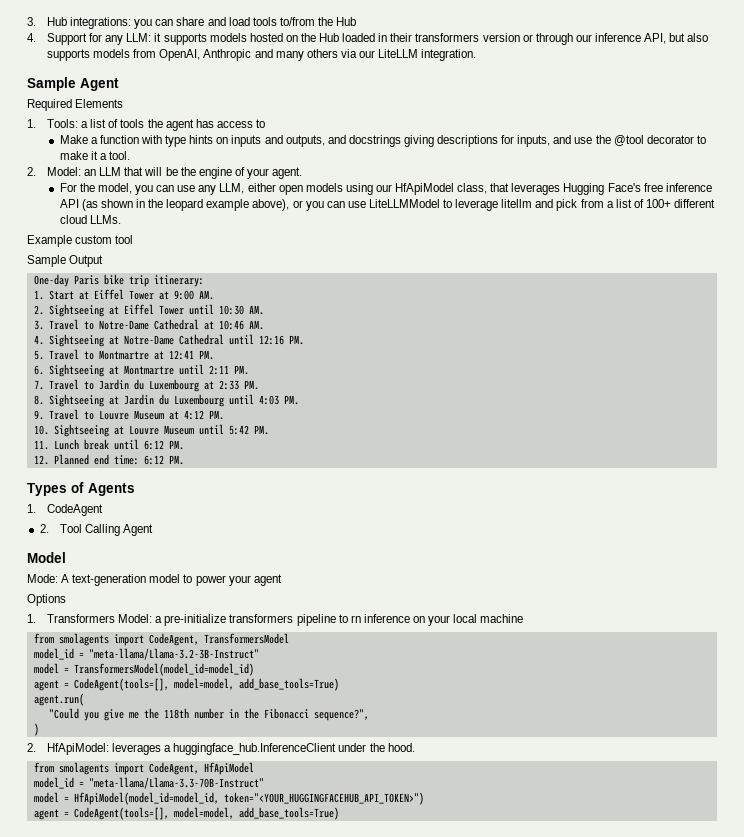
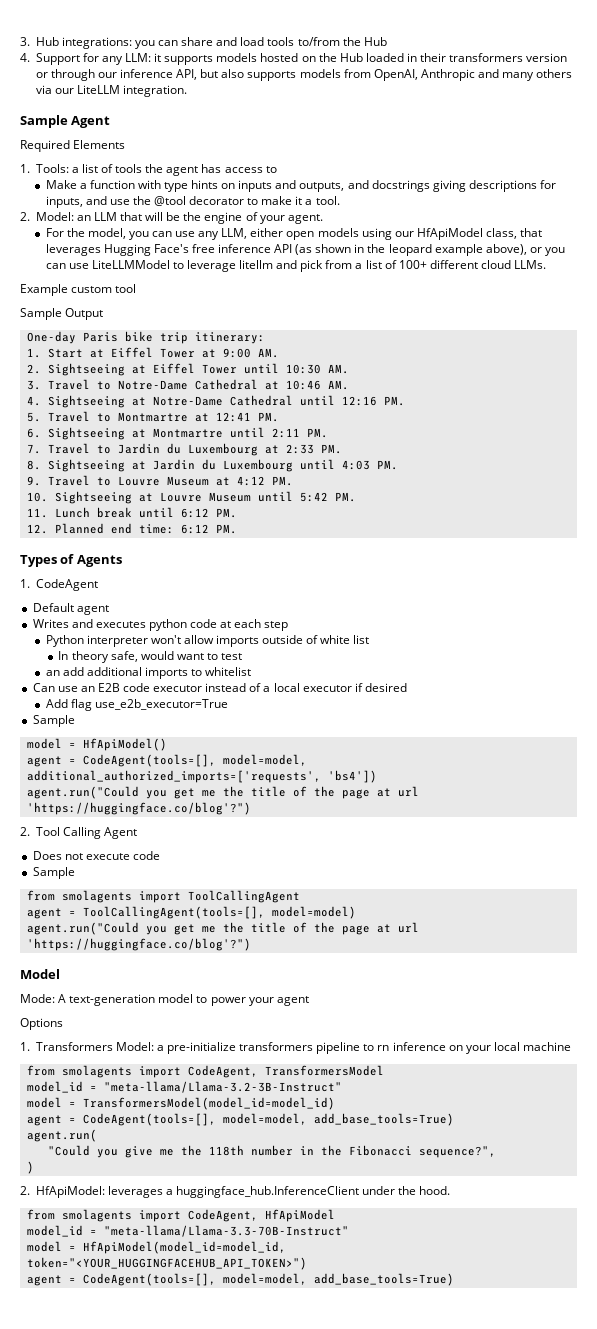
+ Default agent
+ Writes and executes python code at each step
+ Python interpreter won't allow imports outside of white list
+ In theory safe, would want to test
+ an add additional imports to whitelist
+ Can use an E2B code executor instead of a local executor if desired
+ Add flag use_e2b_executor=True
+ Sample
+ model = HfApiModel()
+ agent = CodeAgent(tools=[], model=model, additional_authorized_imports=['requests', 'bs4'])
+ agent.run("Could you get me the title of the page at url 'https://huggingface.co/blog'?")
  2. Tool Calling Agent
+ Does not execute code
+ Sample
+ from smolagents import ToolCallingAgent
+ agent = ToolCallingAgent(tools=[], model=model)
+ agent.run("Could you get me the title of the page at url 'https://huggingface.co/blog'?")

